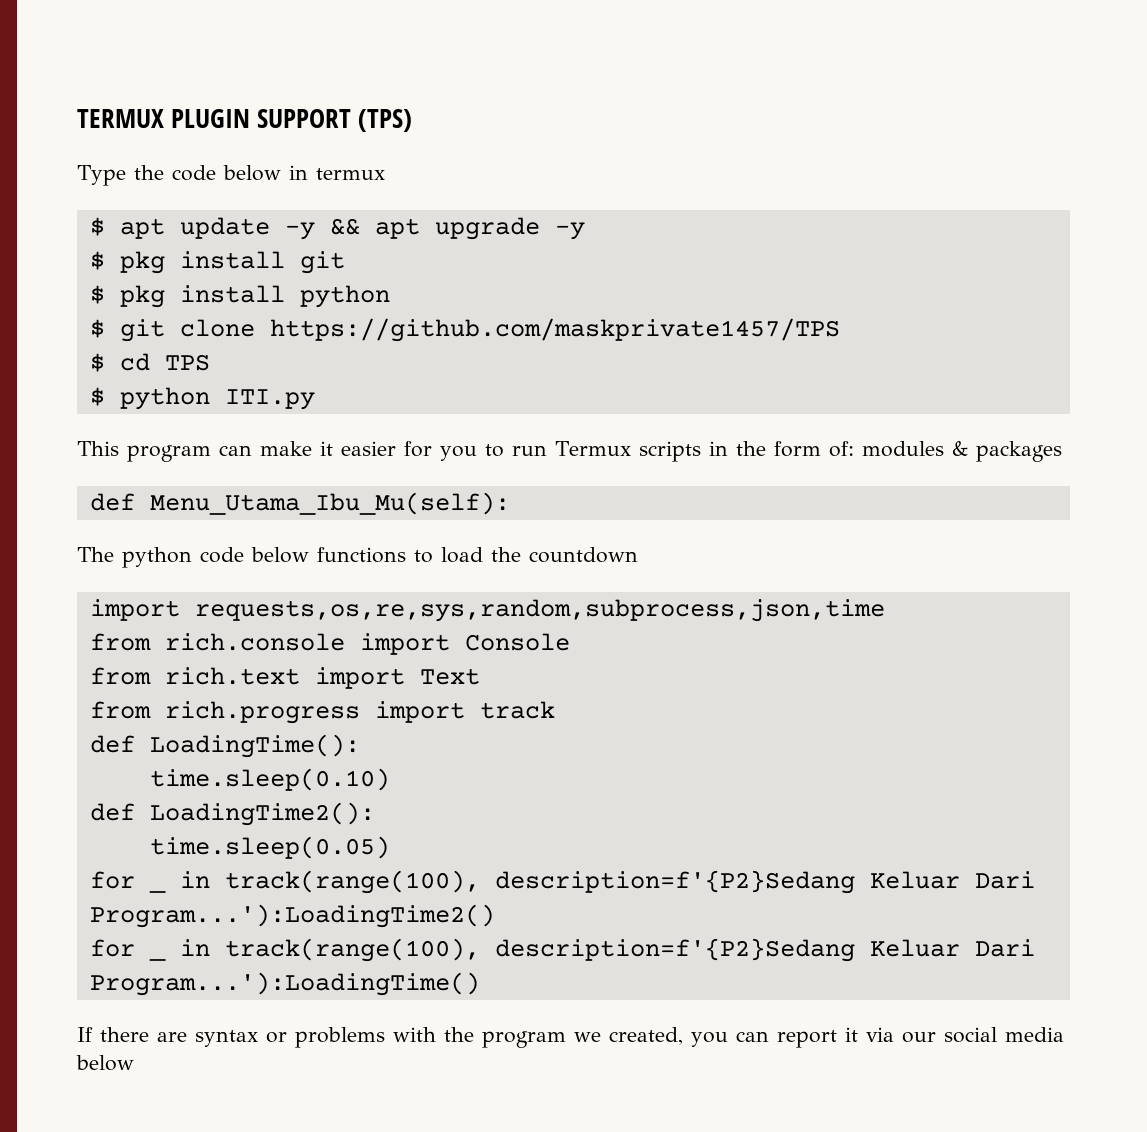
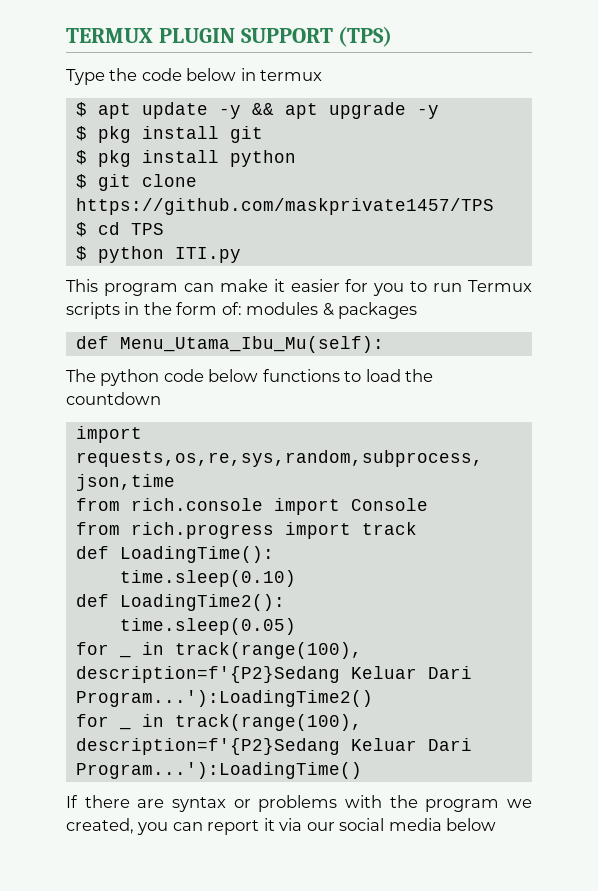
- from rich.text import Text

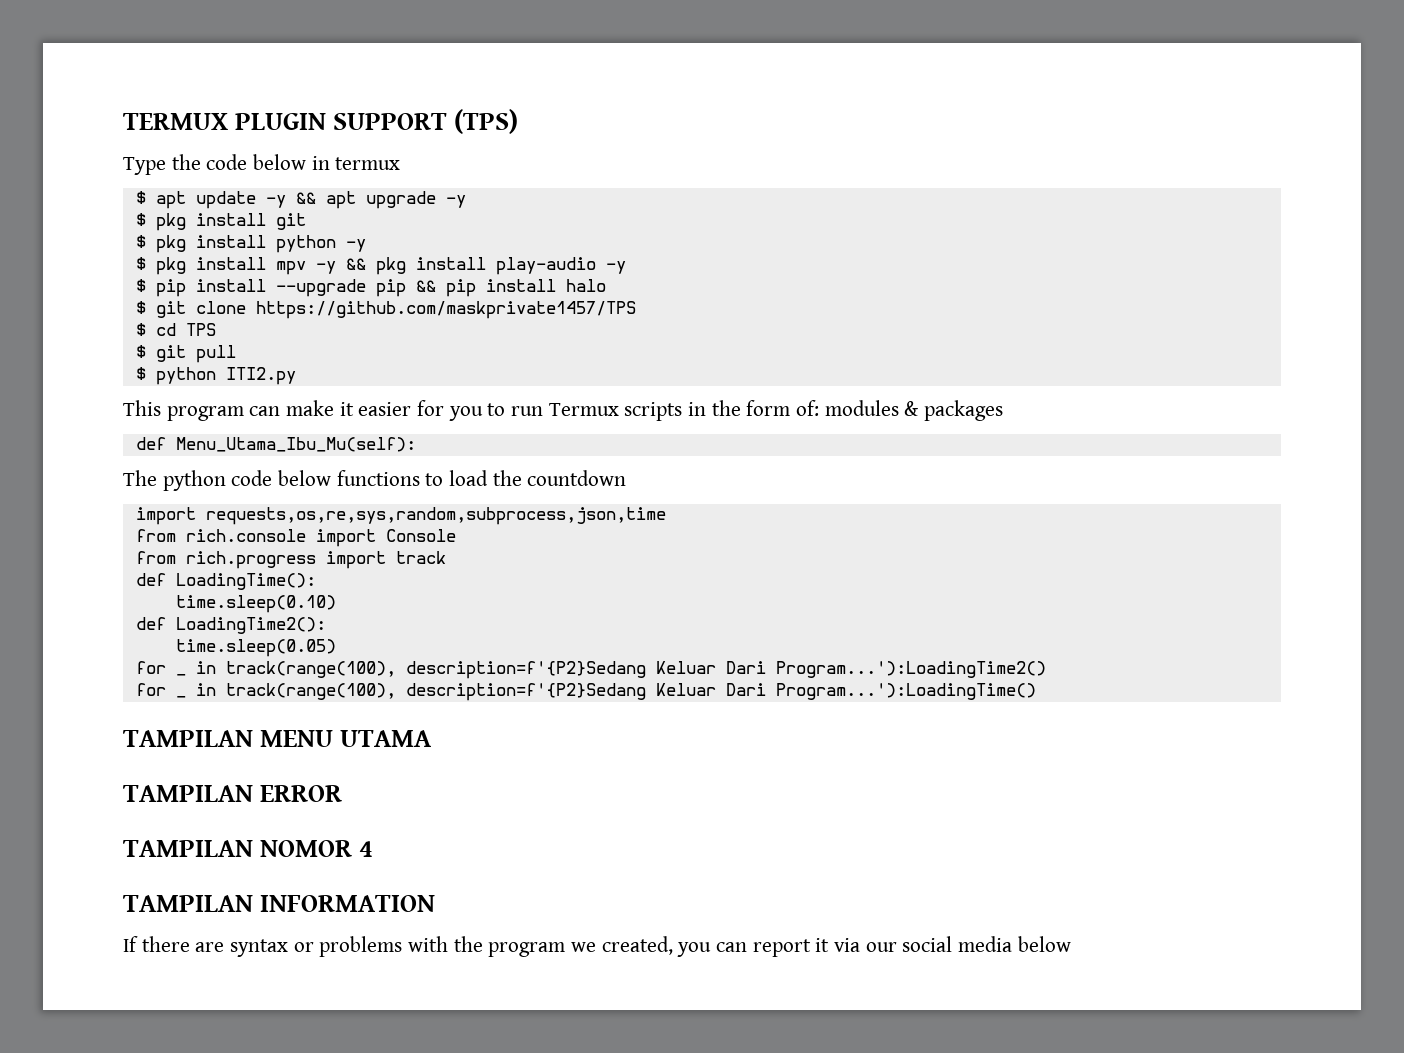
- $ pkg install python
+ $ pkg install python -y
+ $ pkg install mpv -y && pkg install play-audio -y
+ $ pip install --upgrade pip && pip install halo
+ $ git pull
- $ python ITI.py
+ $ python ITI2.py
+ TAMPILAN MENU UTAMA
+ TAMPILAN ERROR
+ TAMPILAN NOMOR 4
+ TAMPILAN INFORMATION

